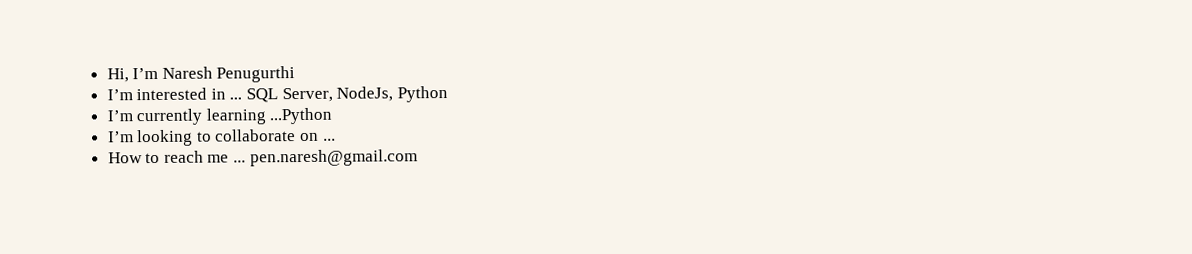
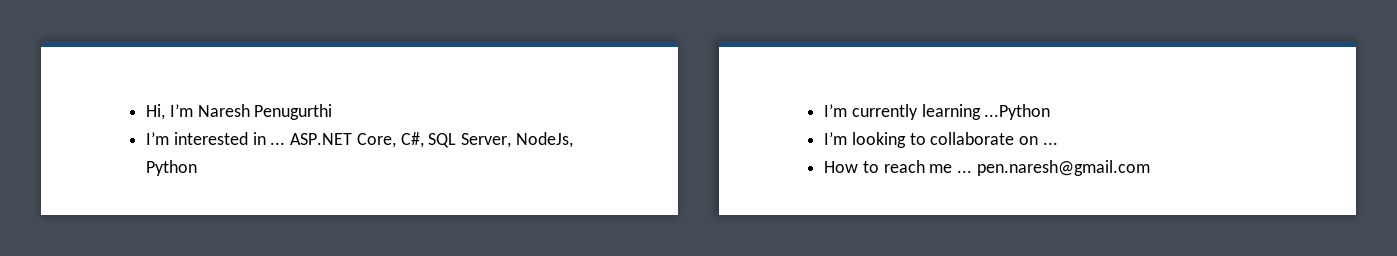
- SQL Server, NodeJs, Python
+ ASP.NET Core, C#, SQL Server, NodeJs, Python

